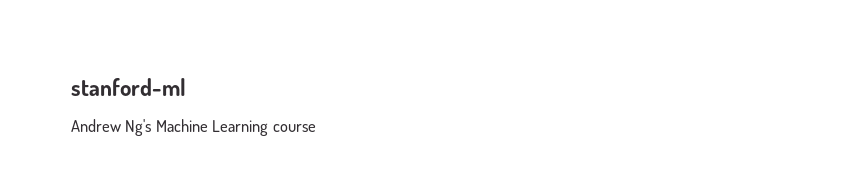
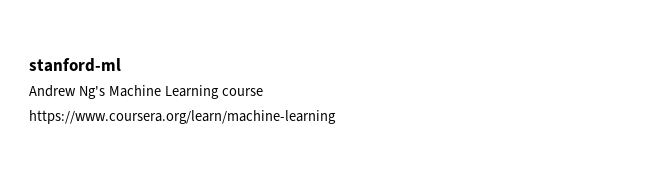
+ https://www.coursera.org/learn/machine-learning

